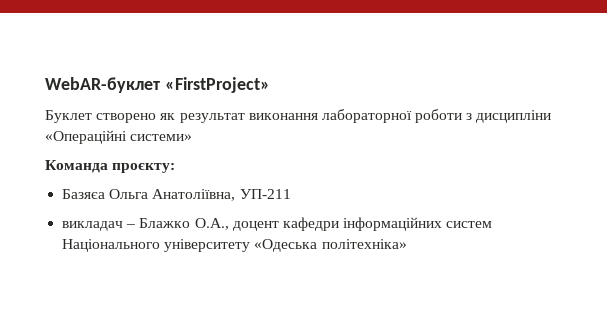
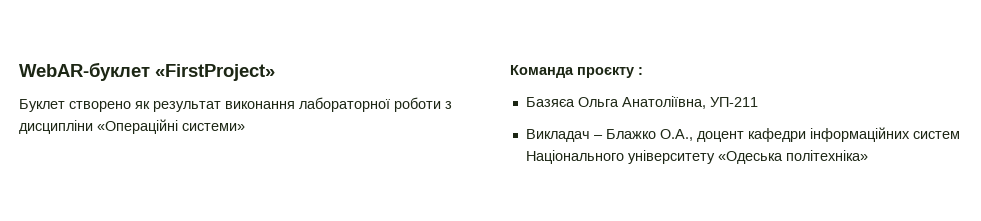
- Команда проєкту:
+ Команда проєкту :
- викладач – Блажко О.А., доцент кафедри інформаційних систем Національного університету «Одеська політехніка»
+ Викладач – Блажко О.А., доцент кафедри інформаційних систем Національного університету «Одеська політехніка»

